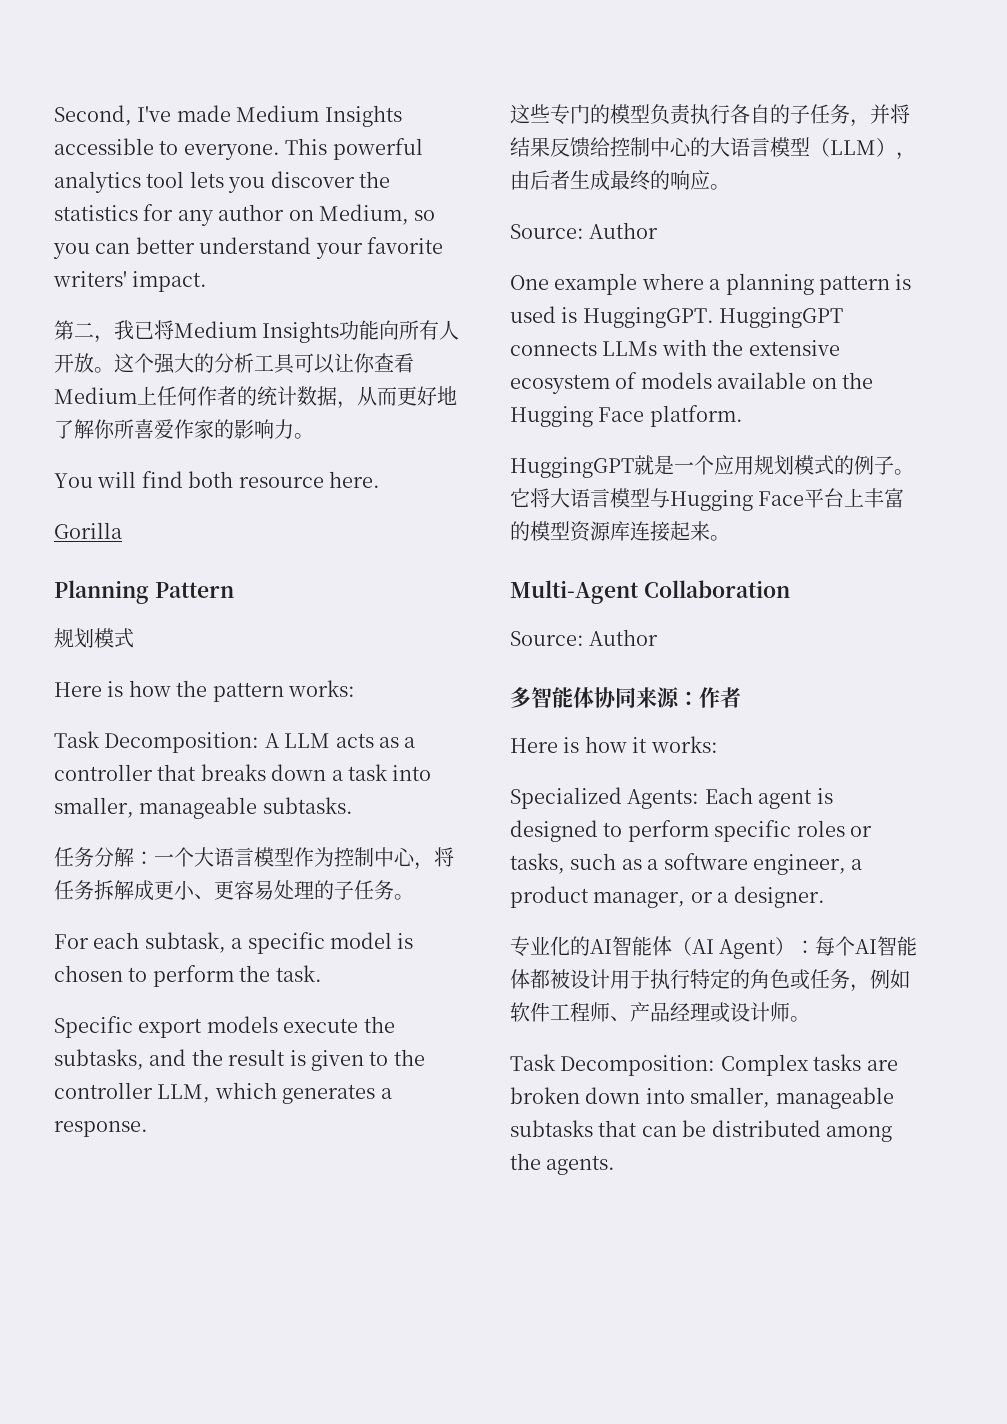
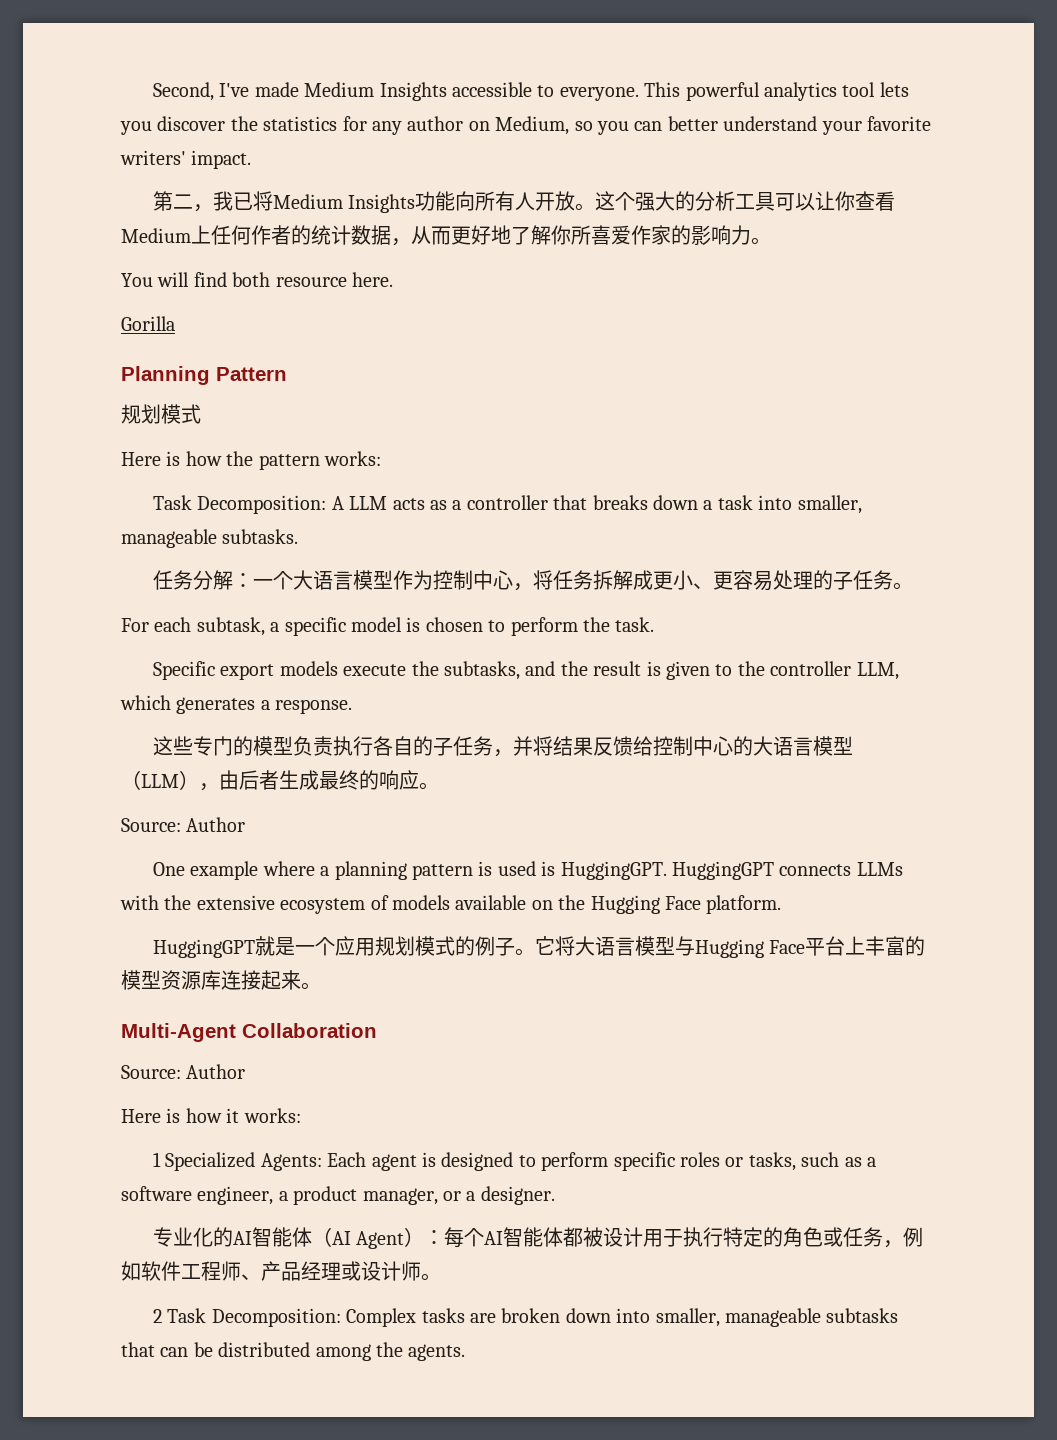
- 多智能体协同来源：作者
- Specialized Agents: Each agent is designed to perform specific roles or tasks, such as a software engineer, a product manager, or a designer.
+ 1 Specialized Agents: Each agent is designed to perform specific roles or tasks, such as a software engineer, a product manager, or a designer.
- Task Decomposition: Complex tasks are broken down into smaller, manageable subtasks that can be distributed among the agents.
+ 2 Task Decomposition: Complex tasks are broken down into smaller, manageable subtasks that can be distributed among the agents.

